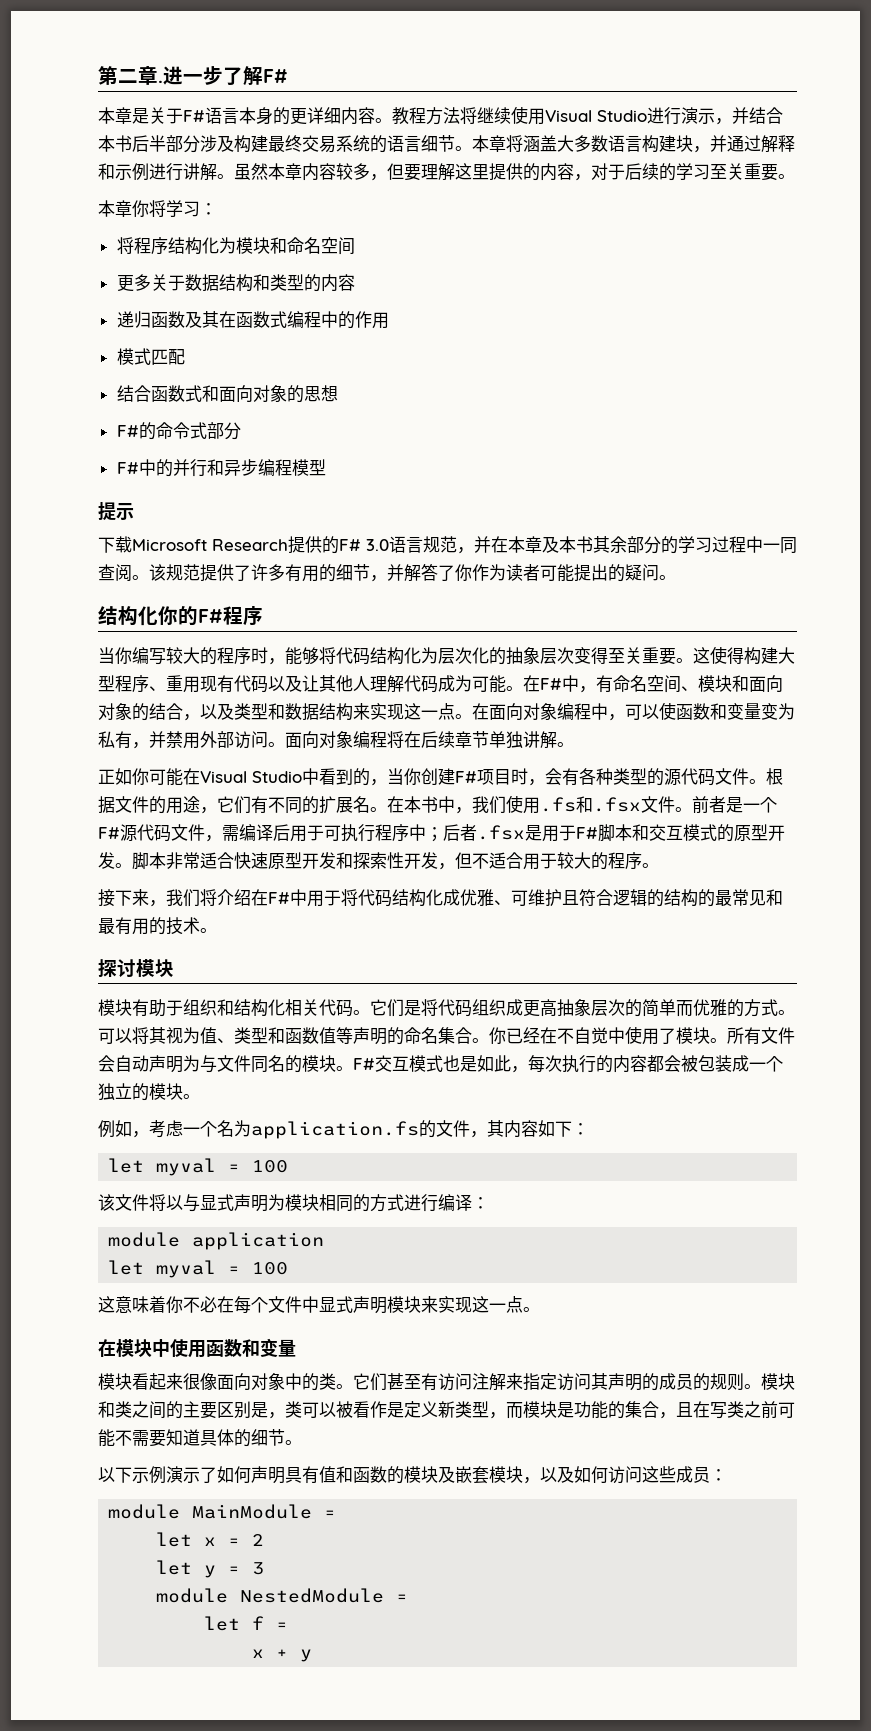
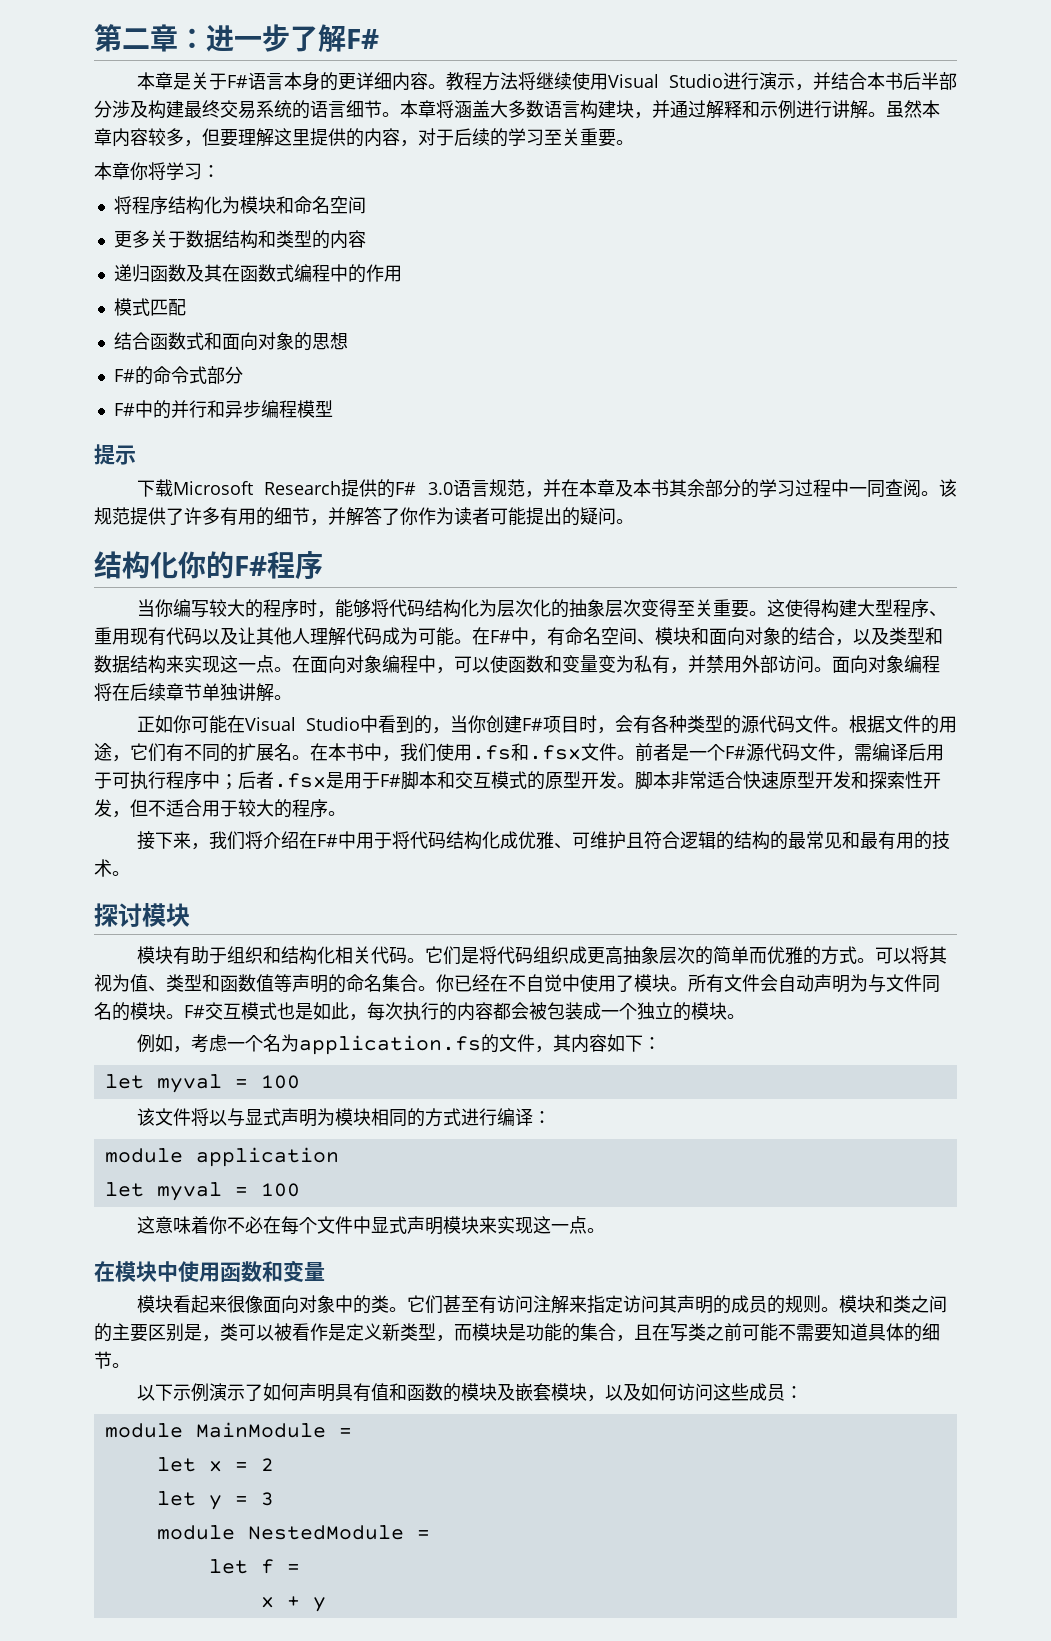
- 第二章.进一步了解F#
+ 第二章：进一步了解F#

